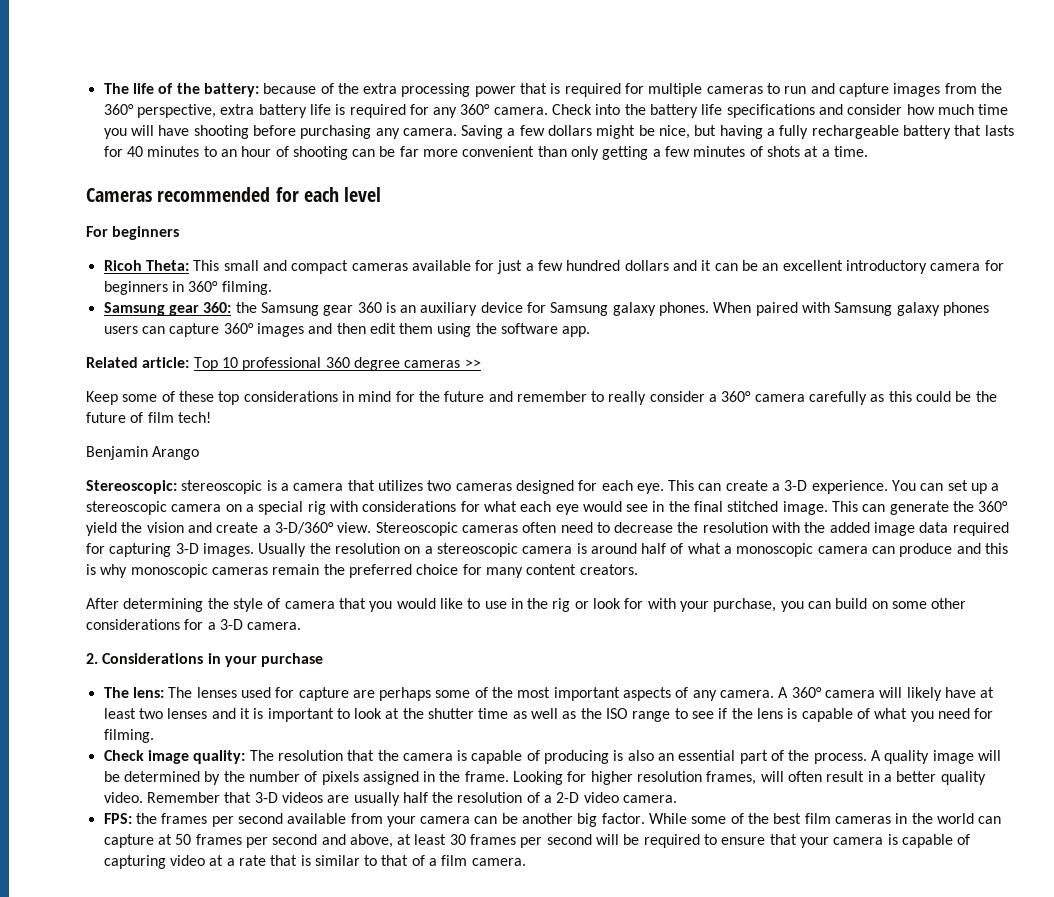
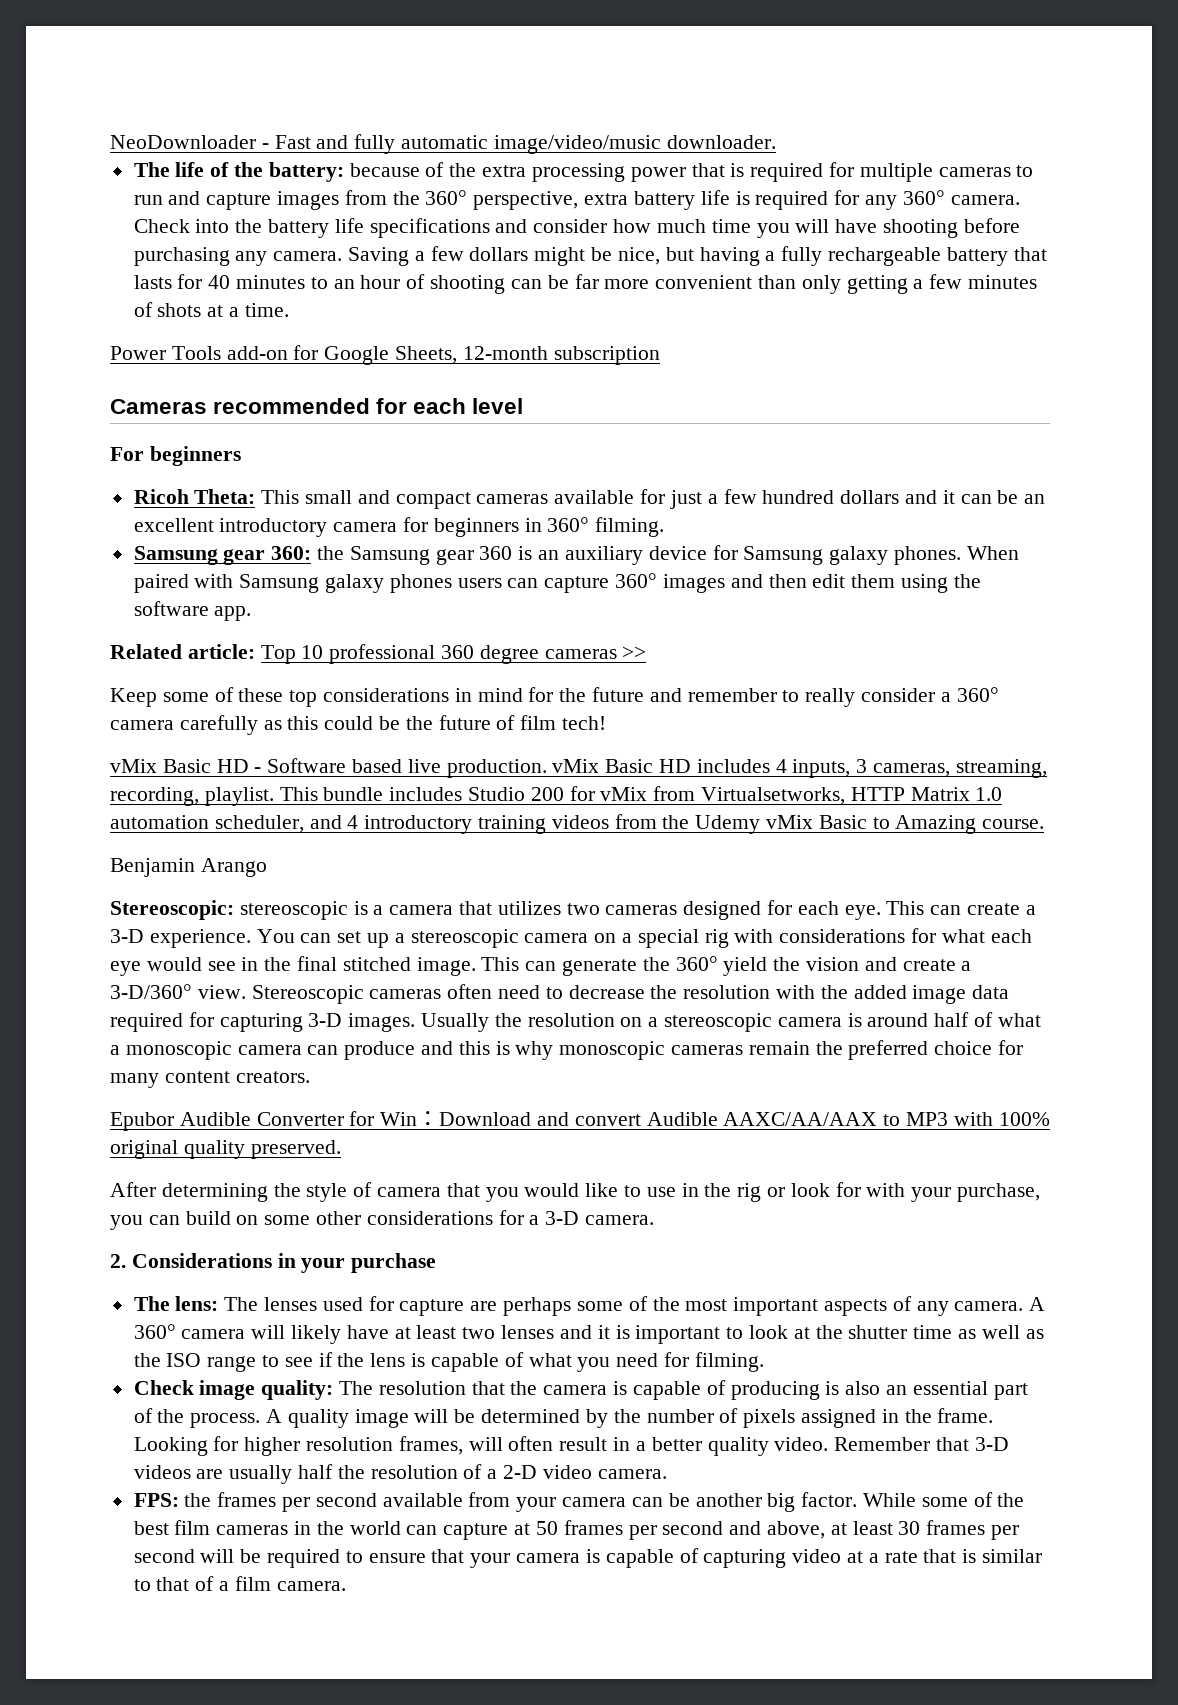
+ NeoDownloader - Fast and fully automatic image/video/music downloader.
+ Power Tools add-on for Google Sheets, 12-month subscription
+ vMix Basic HD - Software based live production. vMix Basic HD includes 4 inputs, 3 cameras, streaming, recording, playlist. This bundle includes Studio 200 for vMix from Virtualsetworks, HTTP Matrix 1.0 automation scheduler, and 4 introductory training videos from the Udemy vMix Basic to Amazing course.
+ Epubor Audible Converter for Win：Download and convert Audible AAXC/AA/AAX to MP3 with 100% original quality preserved.

